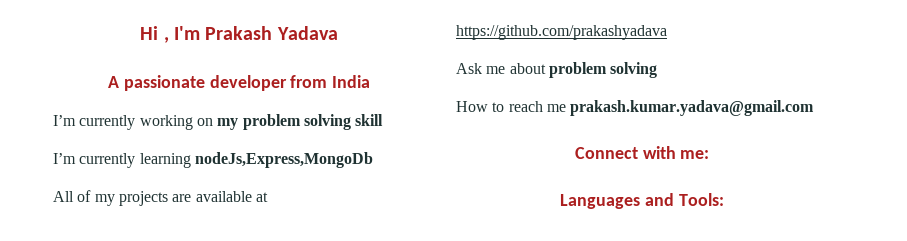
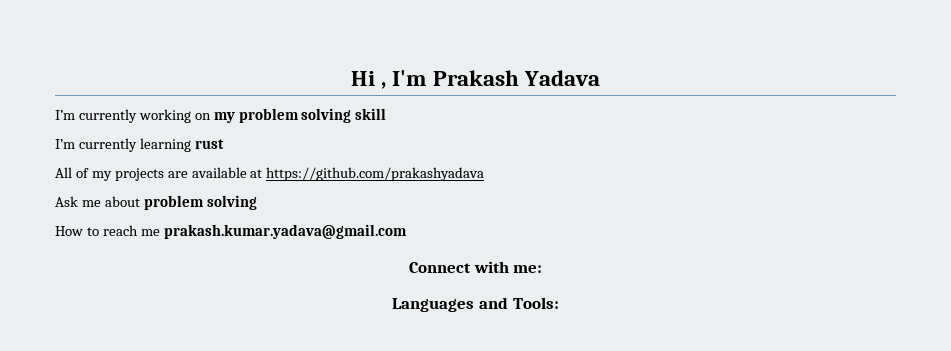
- A passionate developer from India
- I’m currently learning nodeJs,Express,MongoDb
+ I’m currently learning rust

